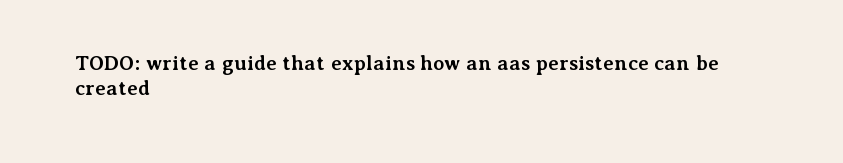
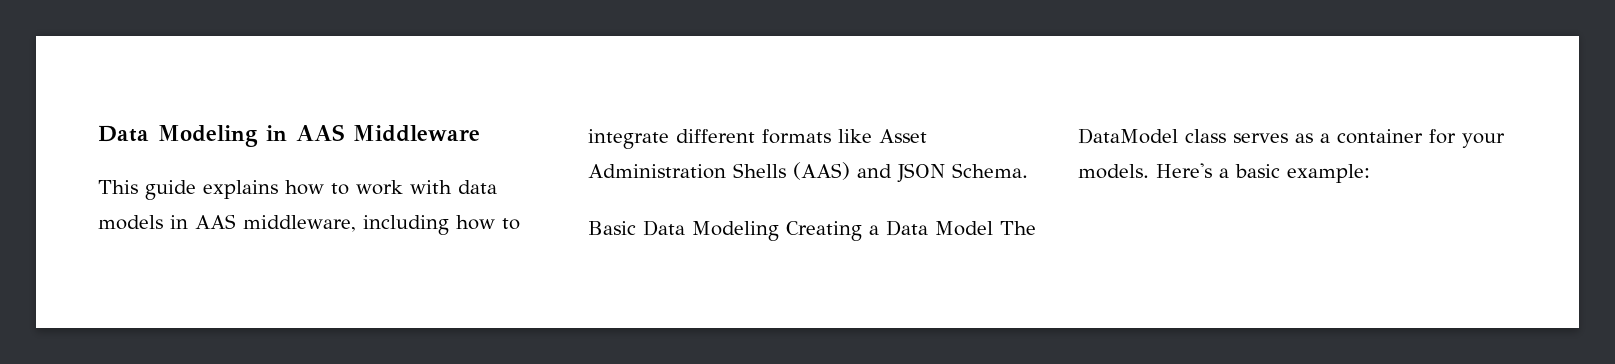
- TODO: write a guide that explains how an aas persistence can be created
+ Data Modeling in AAS Middleware
+ This guide explains how to work with data models in AAS middleware, including how to integrate different formats like Asset Administration Shells (AAS) and JSON Schema.
+ Basic Data Modeling Creating a Data Model The DataModel class serves as a container for your models. Here's a basic example:

